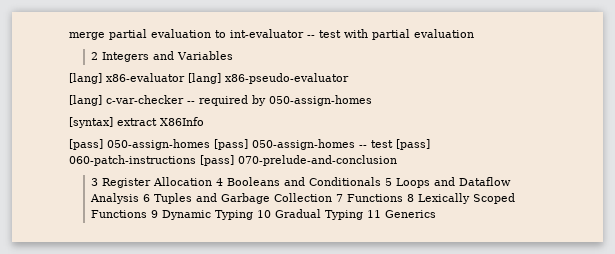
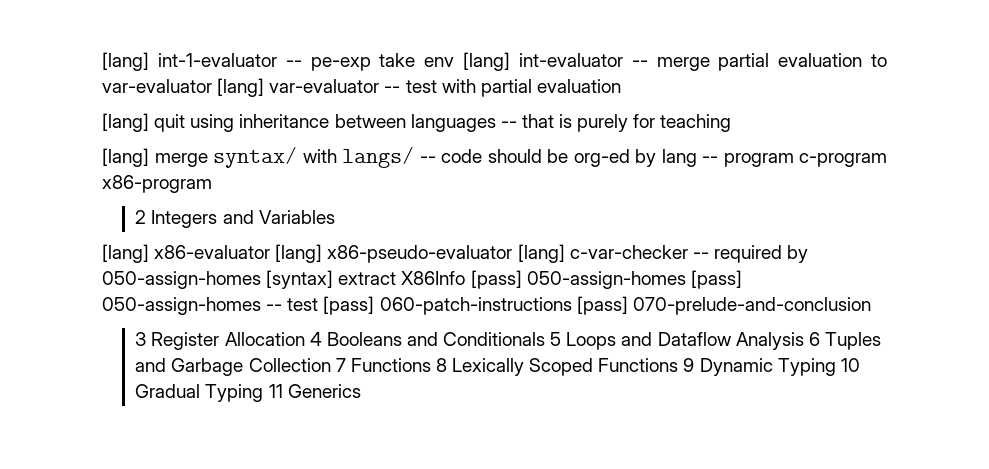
- merge partial evaluation to int-evaluator -- test with partial evaluation
+ [lang] int-1-evaluator -- pe-exp take env [lang] int-evaluator -- merge partial evaluation to var-evaluator [lang] var-evaluator -- test with partial evaluation
+ [lang] quit using inheritance between languages -- that is purely for teaching
+ [lang] merge syntax/ with langs/ -- code should be org-ed by lang -- program c-program x86-program
- [lang] x86-evaluator [lang] x86-pseudo-evaluator
- [lang] c-var-checker -- required by 050-assign-homes
- [syntax] extract X86Info
- [pass] 050-assign-homes [pass] 050-assign-homes -- test [pass] 060-patch-instructions [pass] 070-prelude-and-conclusion
+ [lang] x86-evaluator [lang] x86-pseudo-evaluator [lang] c-var-checker -- required by 050-assign-homes [syntax] extract X86Info [pass] 050-assign-homes [pass] 050-assign-homes -- test [pass] 060-patch-instructions [pass] 070-prelude-and-conclusion

